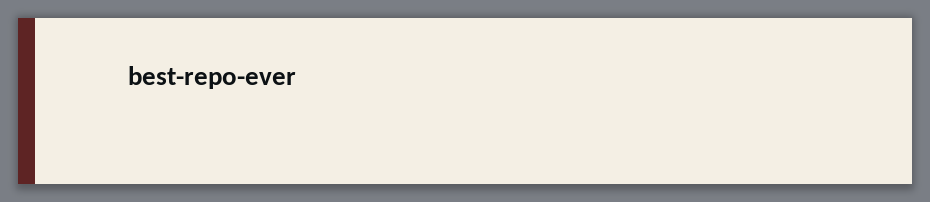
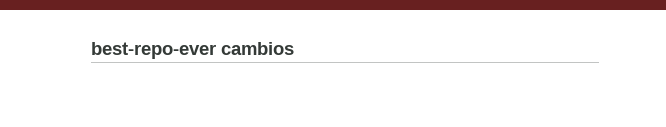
- best-repo-ever
+ best-repo-ever cambios

